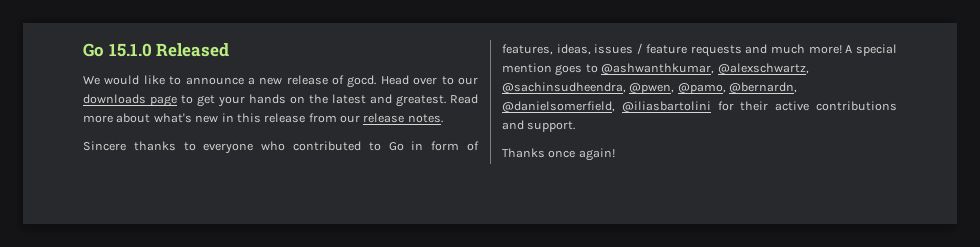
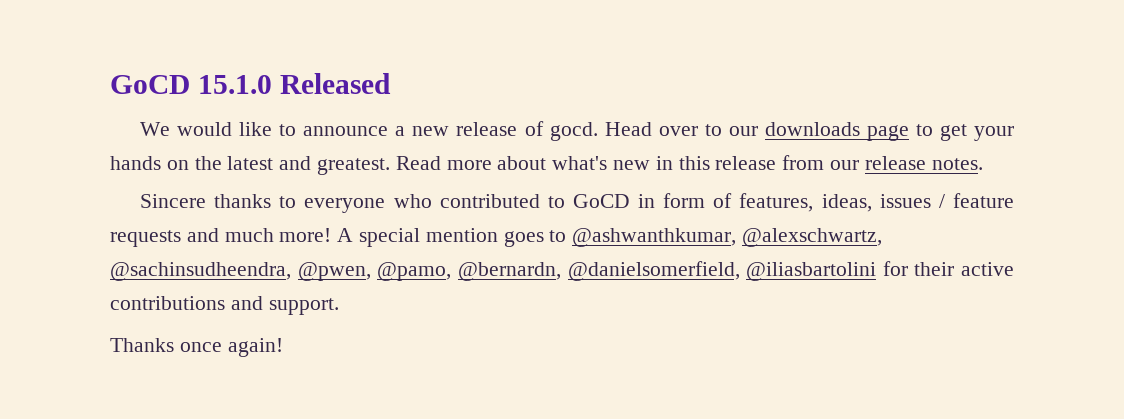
- Go 15.1.0 Released
+ GoCD 15.1.0 Released
- Sincere thanks to everyone who contributed to Go in form of features, ideas, issues / feature requests and much more!
+ Sincere thanks to everyone who contributed to GoCD in form of features, ideas, issues / feature requests and much more!

